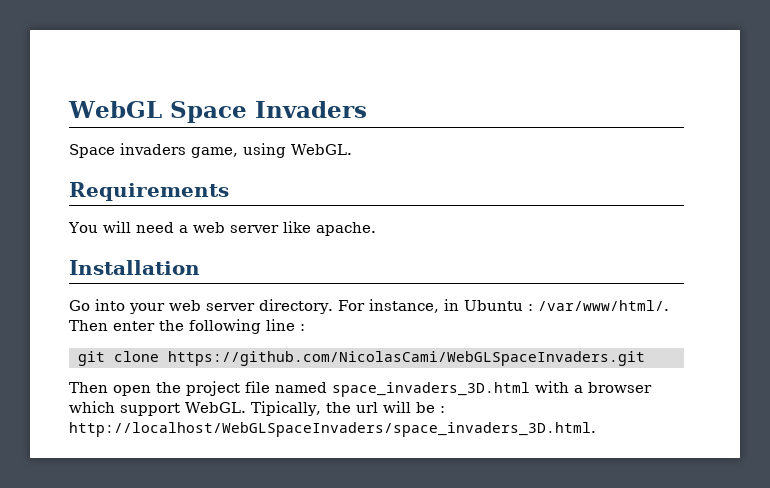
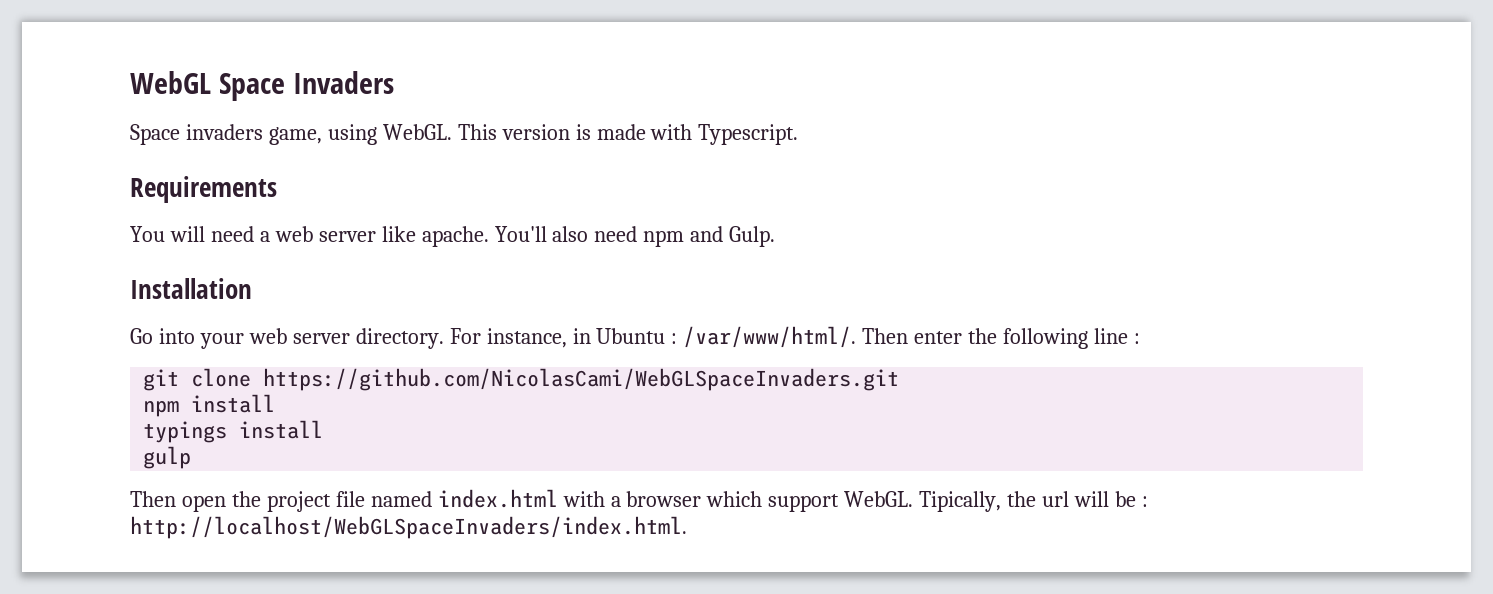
+ This version is made with Typescript.
+ You'll also need npm and Gulp.
+ npm install
+ typings install
+ gulp
- Then open the project file named space_invaders_3D.html with a browser which support WebGL.
+ Then open the project file named index.html with a browser which support WebGL.
- Tipically, the url will be : http://localhost/WebGLSpaceInvaders/space_invaders_3D.html.
+ Tipically, the url will be : http://localhost/WebGLSpaceInvaders/index.html.

